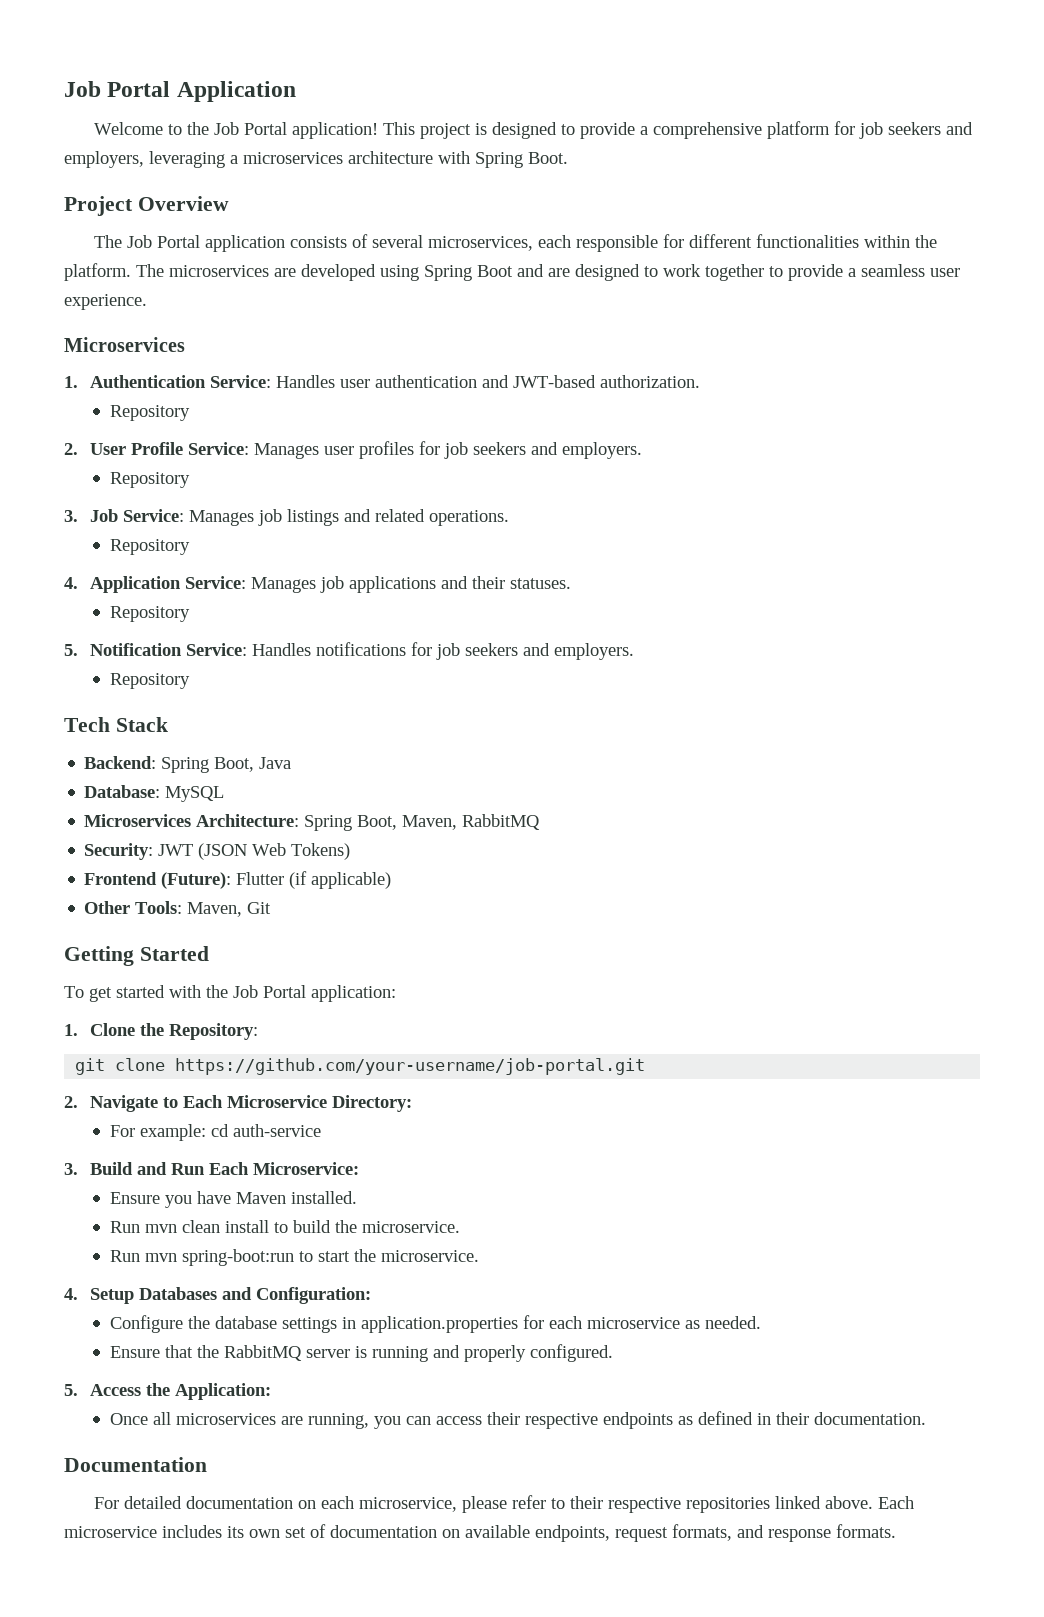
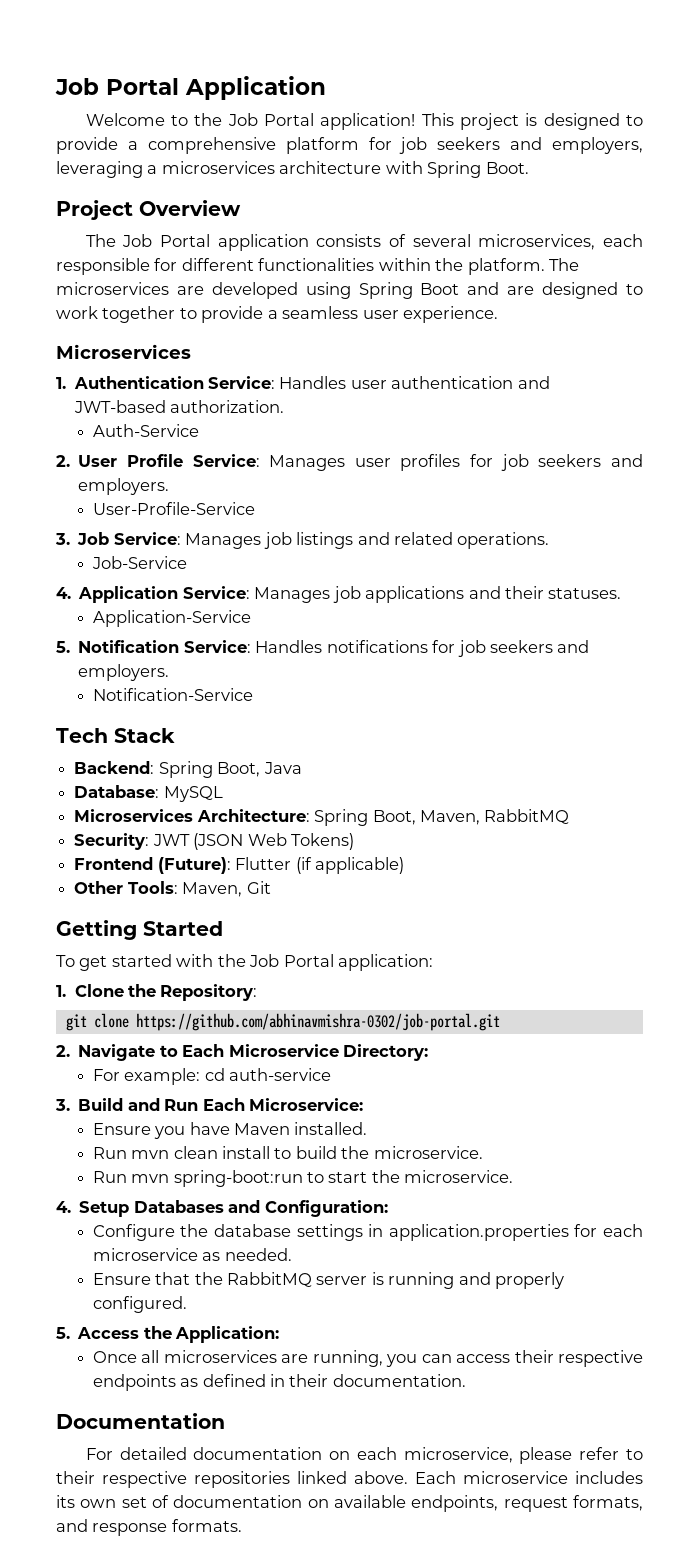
  1. Authentication Service: Handles user authentication and JWT-based authorization.
- Repository
+ Auth-Service
  2. User Profile Service: Manages user profiles for job seekers and employers.
- Repository
+ User-Profile-Service
  3. Job Service: Manages job listings and related operations.
- Repository
+ Job-Service
  4. Application Service: Manages job applications and their statuses.
- Repository
+ Application-Service
  5. Notification Service: Handles notifications for job seekers and employers.
- Repository
+ Notification-Service
- git clone https://github.com/your-username/job-portal.git
+ git clone https://github.com/abhinavmishra-0302/job-portal.git

